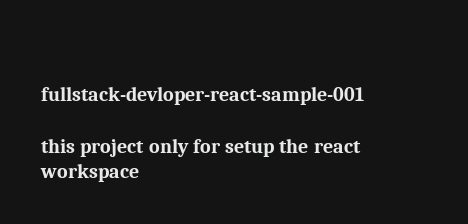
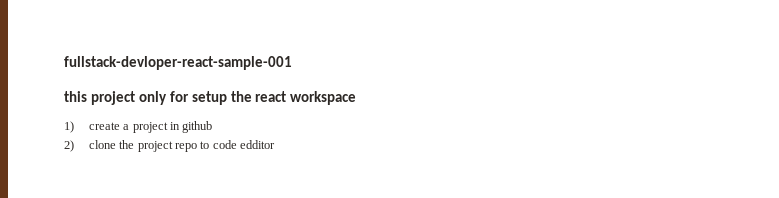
+ 1) create a project in github
+ 2) clone the project repo to code edditor

